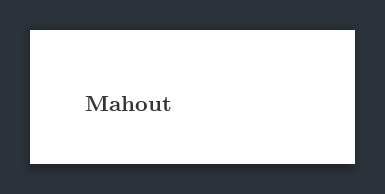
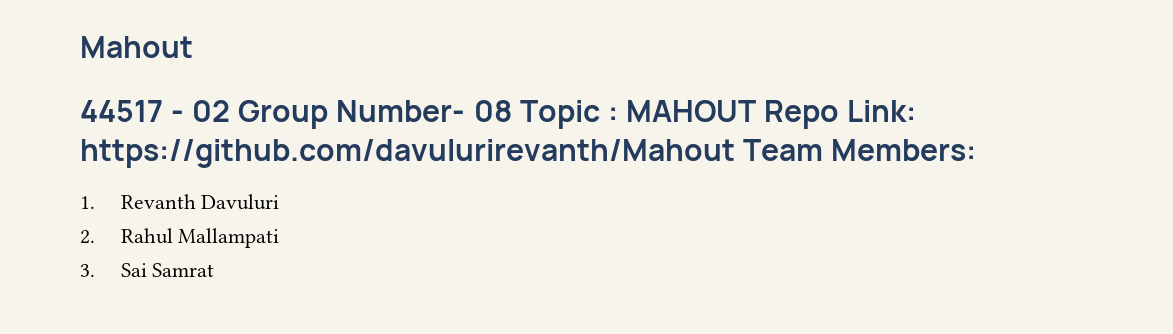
+ 44517 - 02 Group Number- 08 Topic : MAHOUT Repo Link: https://github.com/davulurirevanth/Mahout Team Members:
+ 1. Revanth Davuluri
+ 2. Rahul Mallampati
+ 3. Sai Samrat

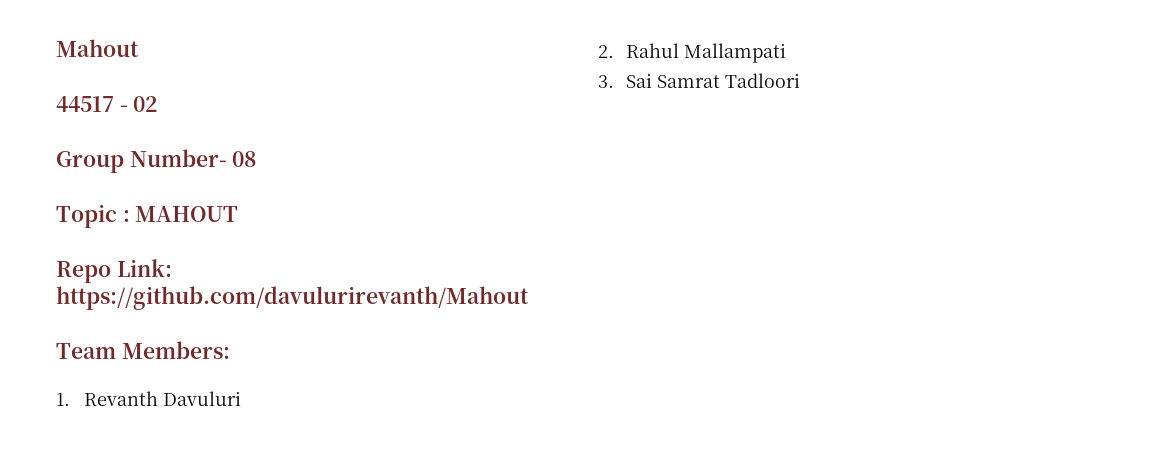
- 44517 - 02 Group Number- 08 Topic : MAHOUT Repo Link: https://github.com/davulurirevanth/Mahout Team Members:
+ 44517 - 02
+ Group Number- 08
+ Topic : MAHOUT
+ Repo Link: https://github.com/davulurirevanth/Mahout
+ Team Members:
- 3. Sai Samrat
+ 3. Sai Samrat Tadloori

